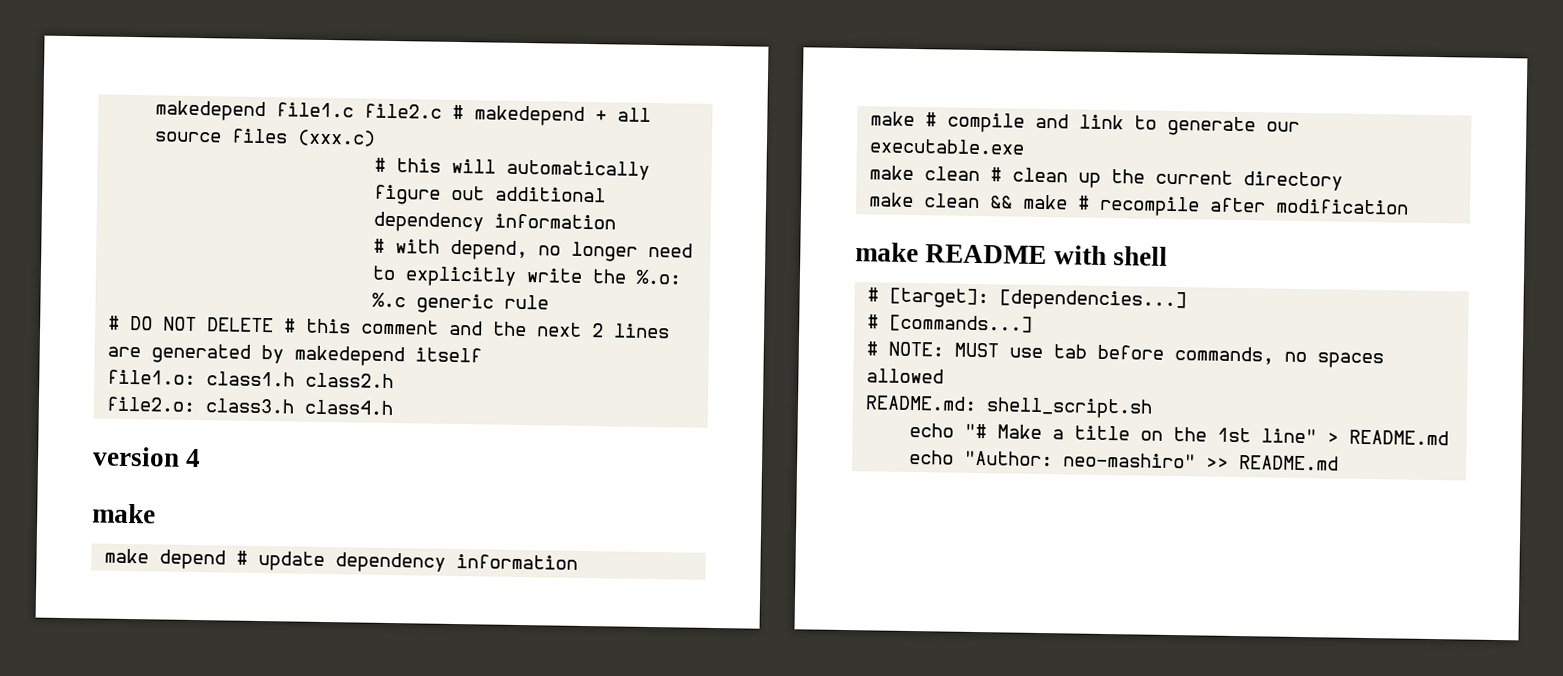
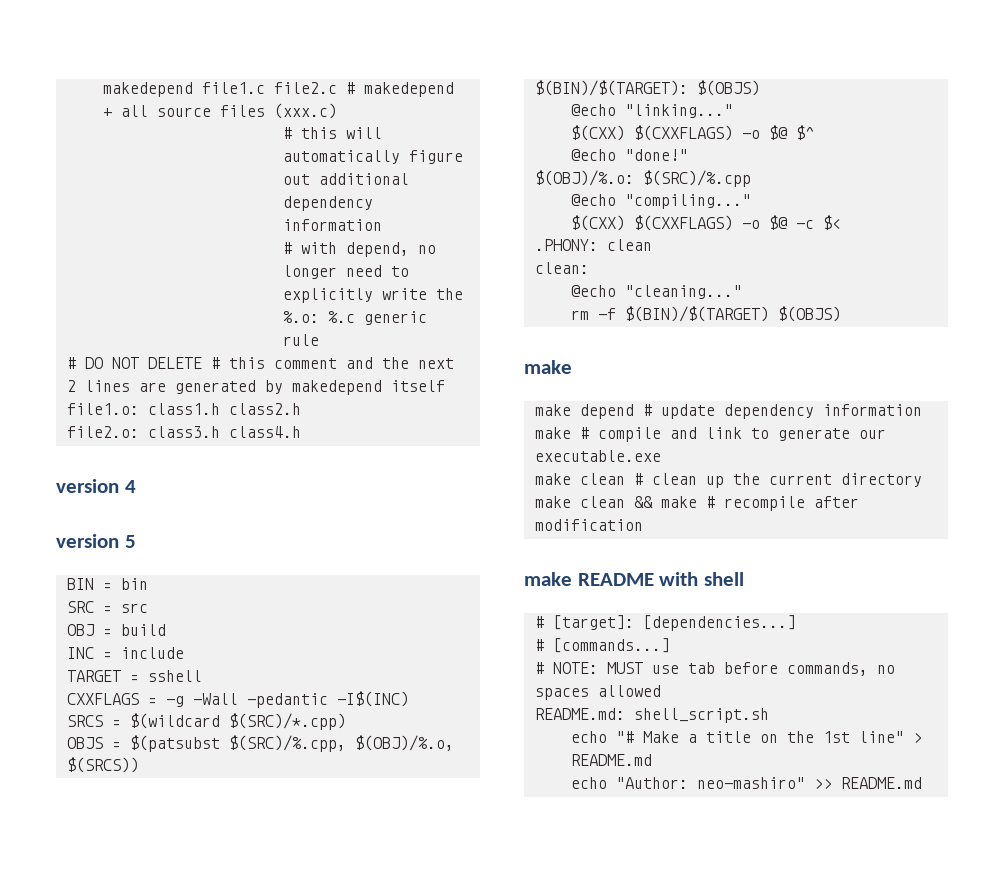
+ version 5
+ BIN = bin
+ SRC = src
+ OBJ = build
+ INC = include
+ TARGET = sshell
+ CXXFLAGS = -g -Wall -pedantic -I$(INC)
+ SRCS = $(wildcard $(SRC)/*.cpp)
+ OBJS = $(patsubst $(SRC)/%.cpp, $(OBJ)/%.o, $(SRCS))
+ $(BIN)/$(TARGET): $(OBJS)
+ @echo "linking..."
+ $(CXX) $(CXXFLAGS) -o $@ $^
+ @echo "done!"
+ $(OBJ)/%.o: $(SRC)/%.cpp
+ @echo "compiling..."
+ $(CXX) $(CXXFLAGS) -o $@ -c $<
+ .PHONY: clean
+ clean:
+ @echo "cleaning..."
+ rm -f $(BIN)/$(TARGET) $(OBJS)

